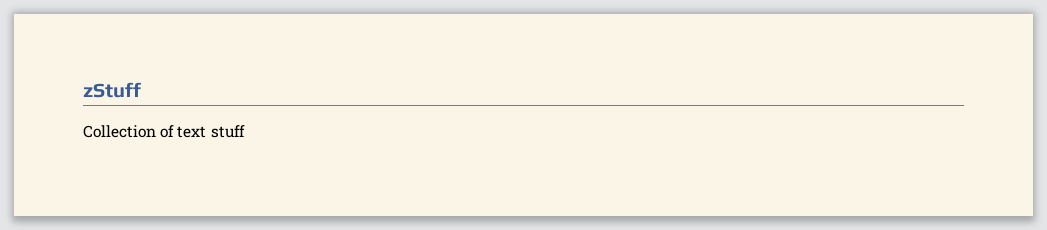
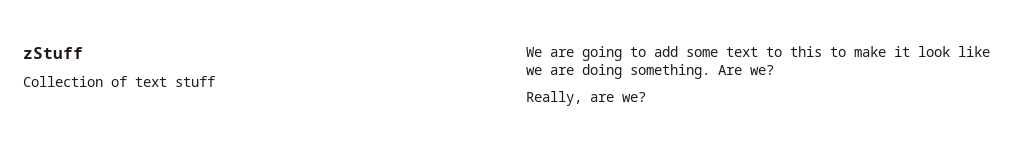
+ We are going to add some text to this to make it look like we are doing something. Are we?
+ Really, are we?

